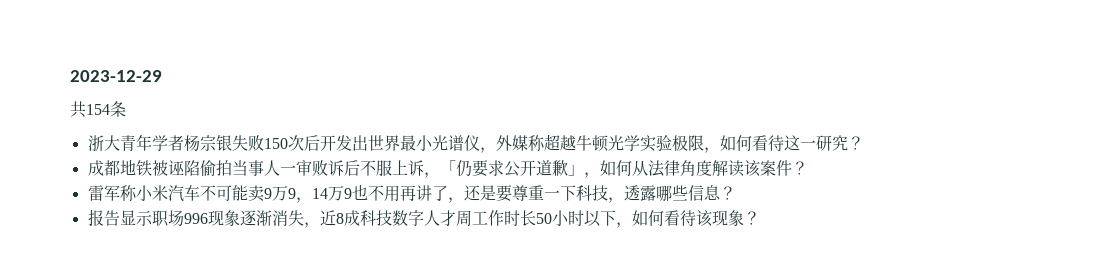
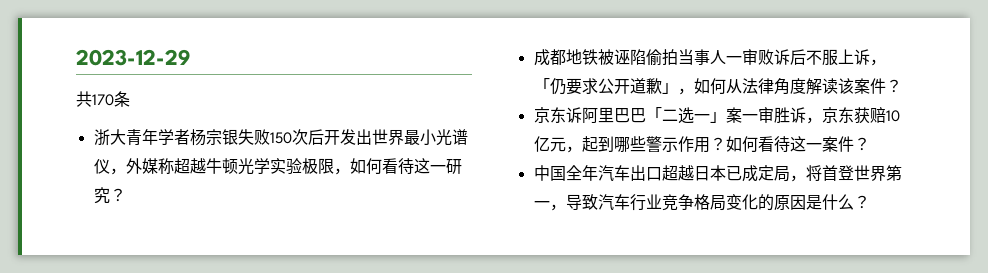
- 共154条
+ 共170条
- 雷军称小米汽车不可能卖9万9，14万9也不用再讲了，还是要尊重一下科技，透露哪些信息？
- 报告显示职场996现象逐渐消失，近8成科技数字人才周工作时长50小时以下，如何看待该现象？
+ 京东诉阿里巴巴「二选一」案一审胜诉，京东获赔10亿元，起到哪些警示作用？如何看待这一案件？
+ 中国全年汽车出口超越日本已成定局，将首登世界第一，导致汽车行业竞争格局变化的原因是什么？

